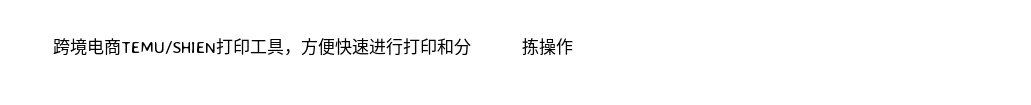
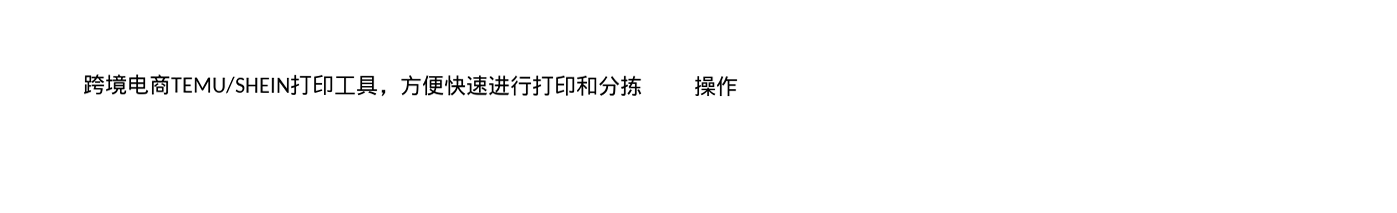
- 跨境电商TEMU/SHIEN打印工具，方便快速进行打印和分拣操作
+ 跨境电商TEMU/SHEIN打印工具，方便快速进行打印和分拣操作

